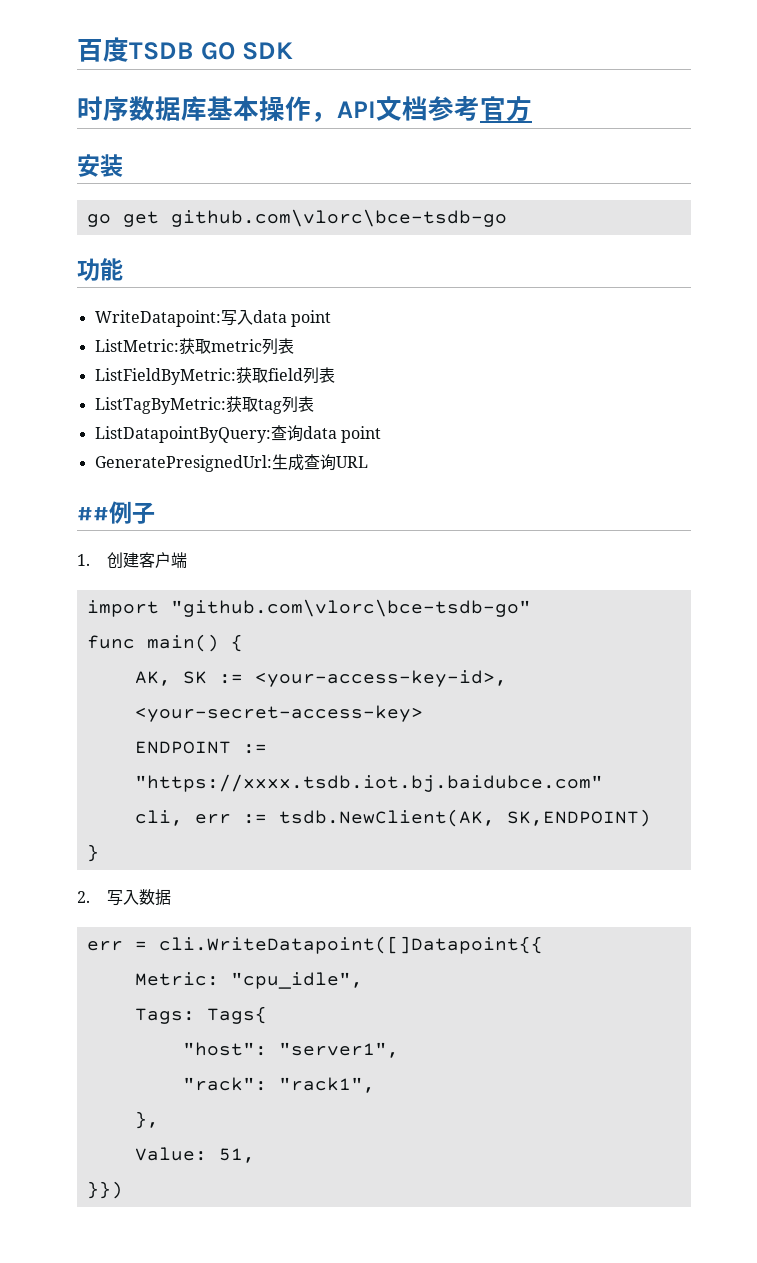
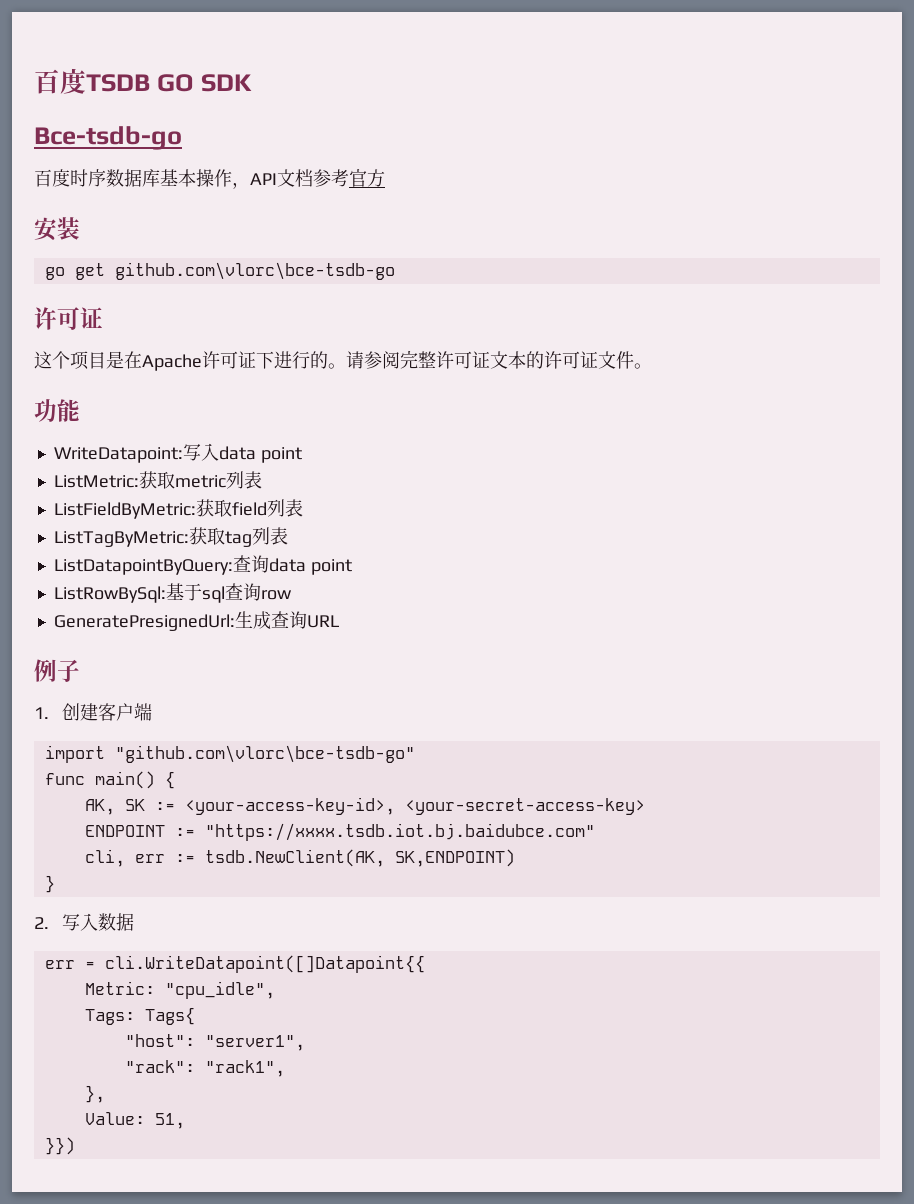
- 时序数据库基本操作，API文档参考官方
+ Bce-tsdb-go
+ 百度时序数据库基本操作，API文档参考官方
  go get github.com\vlorc\bce-tsdb-go
+ 许可证
+ 这个项目是在Apache许可证下进行的。请参阅完整许可证文本的许可证文件。
+ ListRowBySql:基于sql查询row
- ##例子
+ 例子

